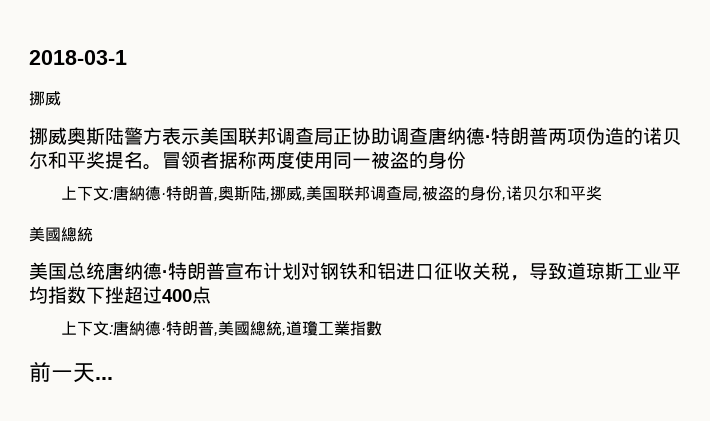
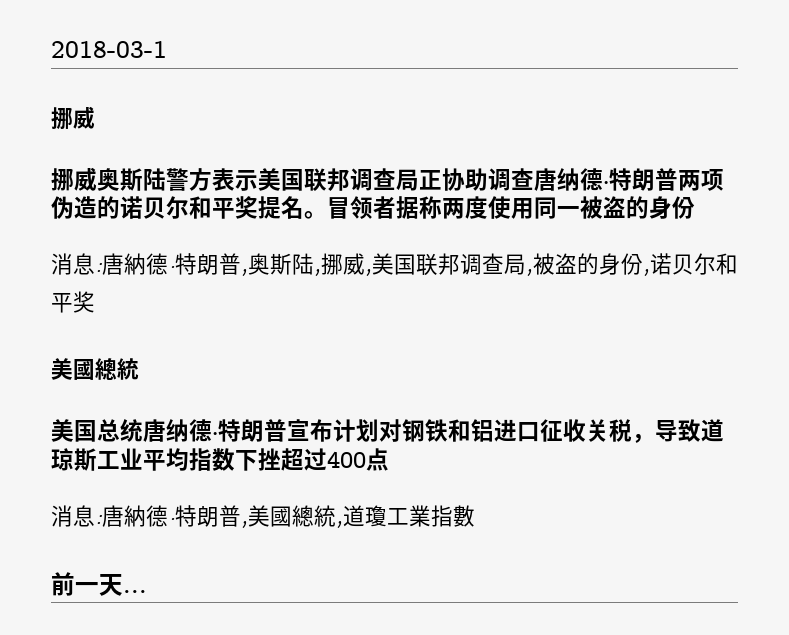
- 上下文:唐納德·特朗普,奥斯陆,挪威,美国联邦调查局,被盗的身份,诺贝尔和平奖
+ 消息:唐納德·特朗普,奥斯陆,挪威,美国联邦调查局,被盗的身份,诺贝尔和平奖
- 上下文:唐納德·特朗普,美國總統,道瓊工業指數
+ 消息:唐納德·特朗普,美國總統,道瓊工業指數

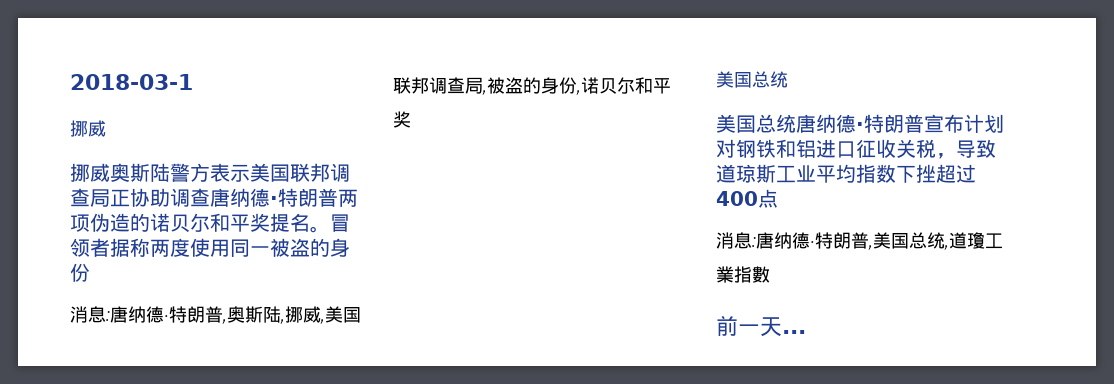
- 消息:唐納德·特朗普,奥斯陆,挪威,美国联邦调查局,被盗的身份,诺贝尔和平奖
- 美國總統
+ 消息:唐纳德·特朗普,奥斯陆,挪威,美国联邦调查局,被盗的身份,诺贝尔和平奖
+ 美国总统
- 消息:唐納德·特朗普,美國總統,道瓊工業指數
+ 消息:唐纳德·特朗普,美国总统,道瓊工業指數

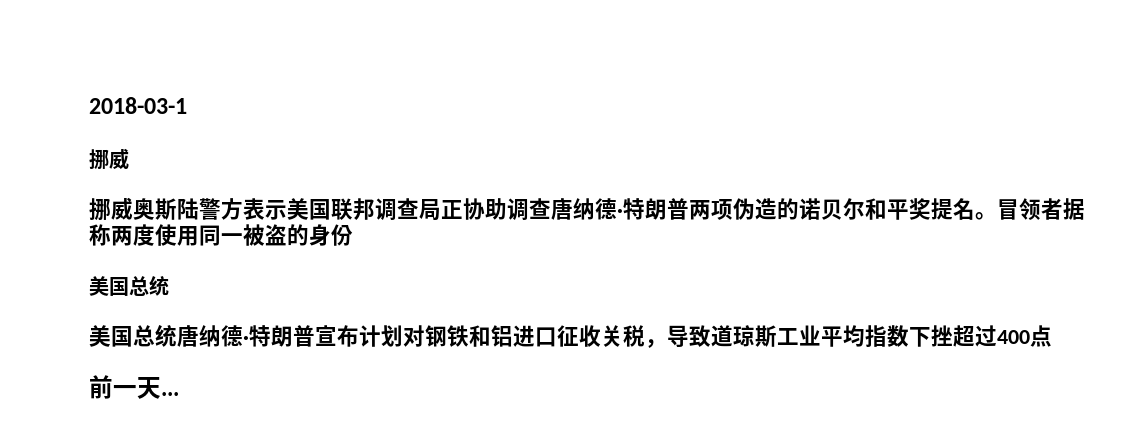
- 消息:唐纳德·特朗普,奥斯陆,挪威,美国联邦调查局,被盗的身份,诺贝尔和平奖
- 消息:唐纳德·特朗普,美国总统,道瓊工業指數

